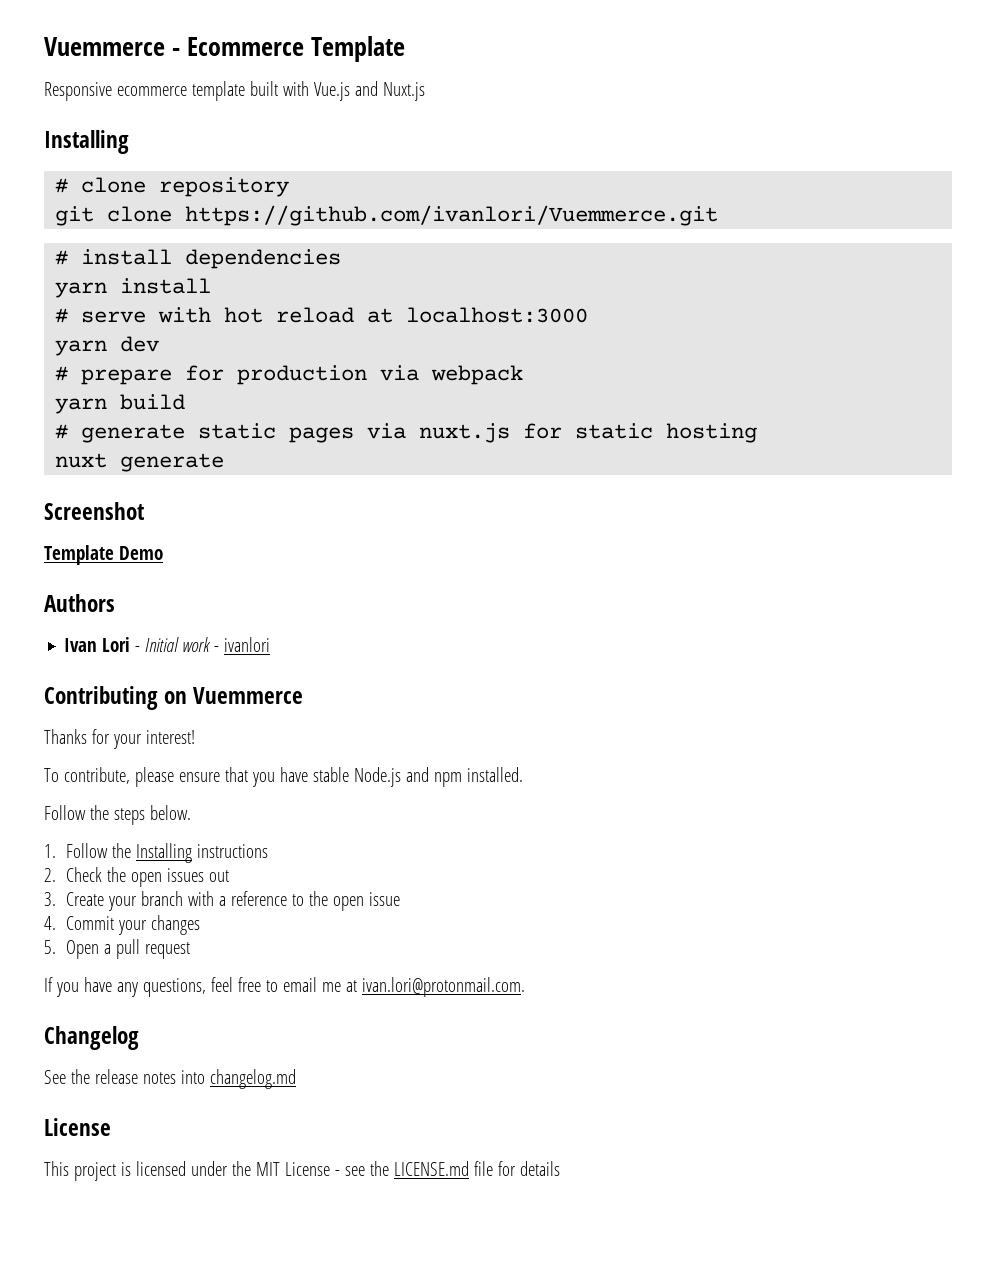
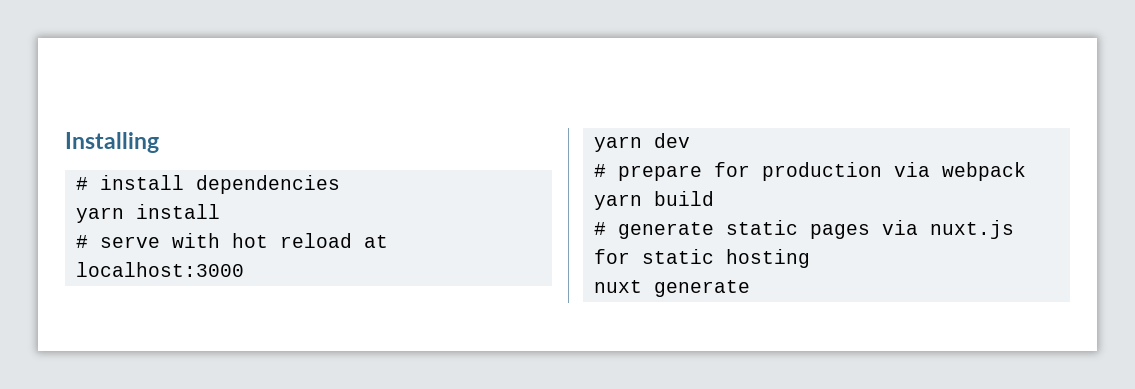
- Vuemmerce - Ecommerce Template
- Responsive ecommerce template built with Vue.js and Nuxt.js
  Installing
- # clone repository
- git clone https://github.com/ivanlori/Vuemmerce.git
- Screenshot
- Template Demo
- Authors
- Ivan Lori - Initial work - ivanlori
- Contributing on Vuemmerce
- Thanks for your interest!
- To contribute, please ensure that you have stable Node.js and npm installed.
- Follow the steps below.
- 1. Follow the Installing instructions
- 2. Check the open issues out
- 3. Create your branch with a reference to the open issue
- 4. Commit your changes
- 5. Open a pull request
- If you have any questions, feel free to email me at ivan.lori@protonmail.com.
- Changelog
- See the release notes into changelog.md
- License
- This project is licensed under the MIT License - see the LICENSE.md file for details

